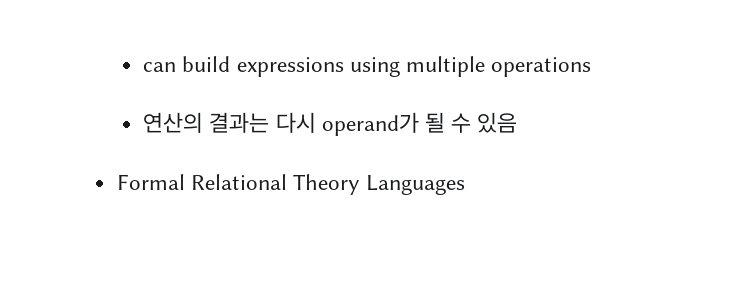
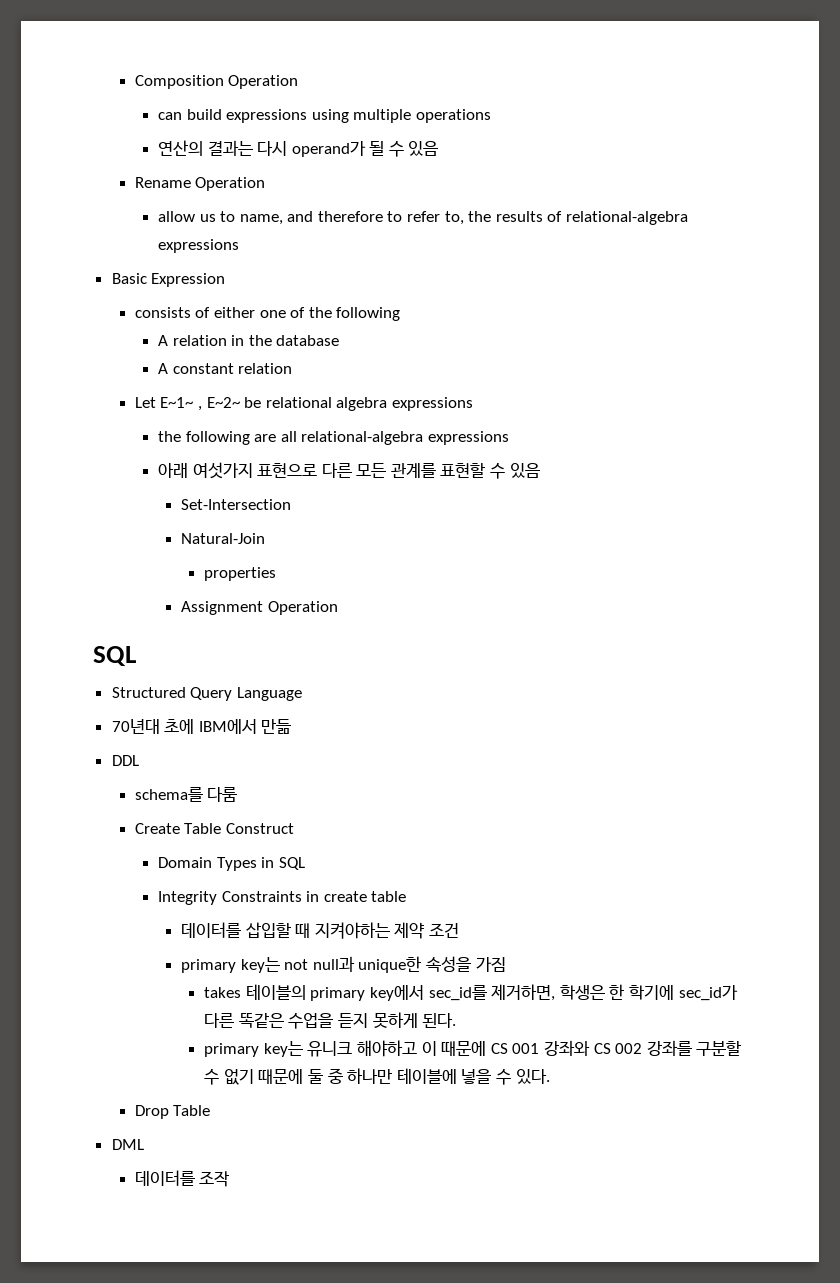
+ Composition Operation
- Formal Relational Theory Languages
+ Rename Operation
+ allow us to name, and therefore to refer to, the results of relational-algebra expressions
+ Basic Expression
+ consists of either one of the following
+ A relation in the database
+ A constant relation
+ Let E~1~ , E~2~ be relational algebra expressions
+ the following are all relational-algebra expressions
+ 아래 여섯가지 표현으로 다른 모든 관계를 표현할 수 있음
+ Set-Intersection
+ Natural-Join
+ properties
+ Assignment Operation
+ SQL
+ Structured Query Language
+ 70년대 초에 IBM에서 만듦
+ DDL
+ schema를 다룸
+ Create Table Construct
+ Domain Types in SQL
+ Integrity Constraints in create table
+ 데이터를 삽입할 때 지켜야하는 제약 조건
+ primary key는 not null과 unique한 속성을 가짐
+ takes 테이블의 primary key에서 sec_id를 제거하면, 학생은 한 학기에 sec_id가 다른 똑같은 수업을 듣지 못하게 된다.
+ primary key는 유니크 해야하고 이 때문에 CS 001 강좌와 CS 002 강좌를 구분할 수 없기 때문에 둘 중 하나만 테이블에 넣을 수 있다.
+ Drop Table
+ DML
+ 데이터를 조작

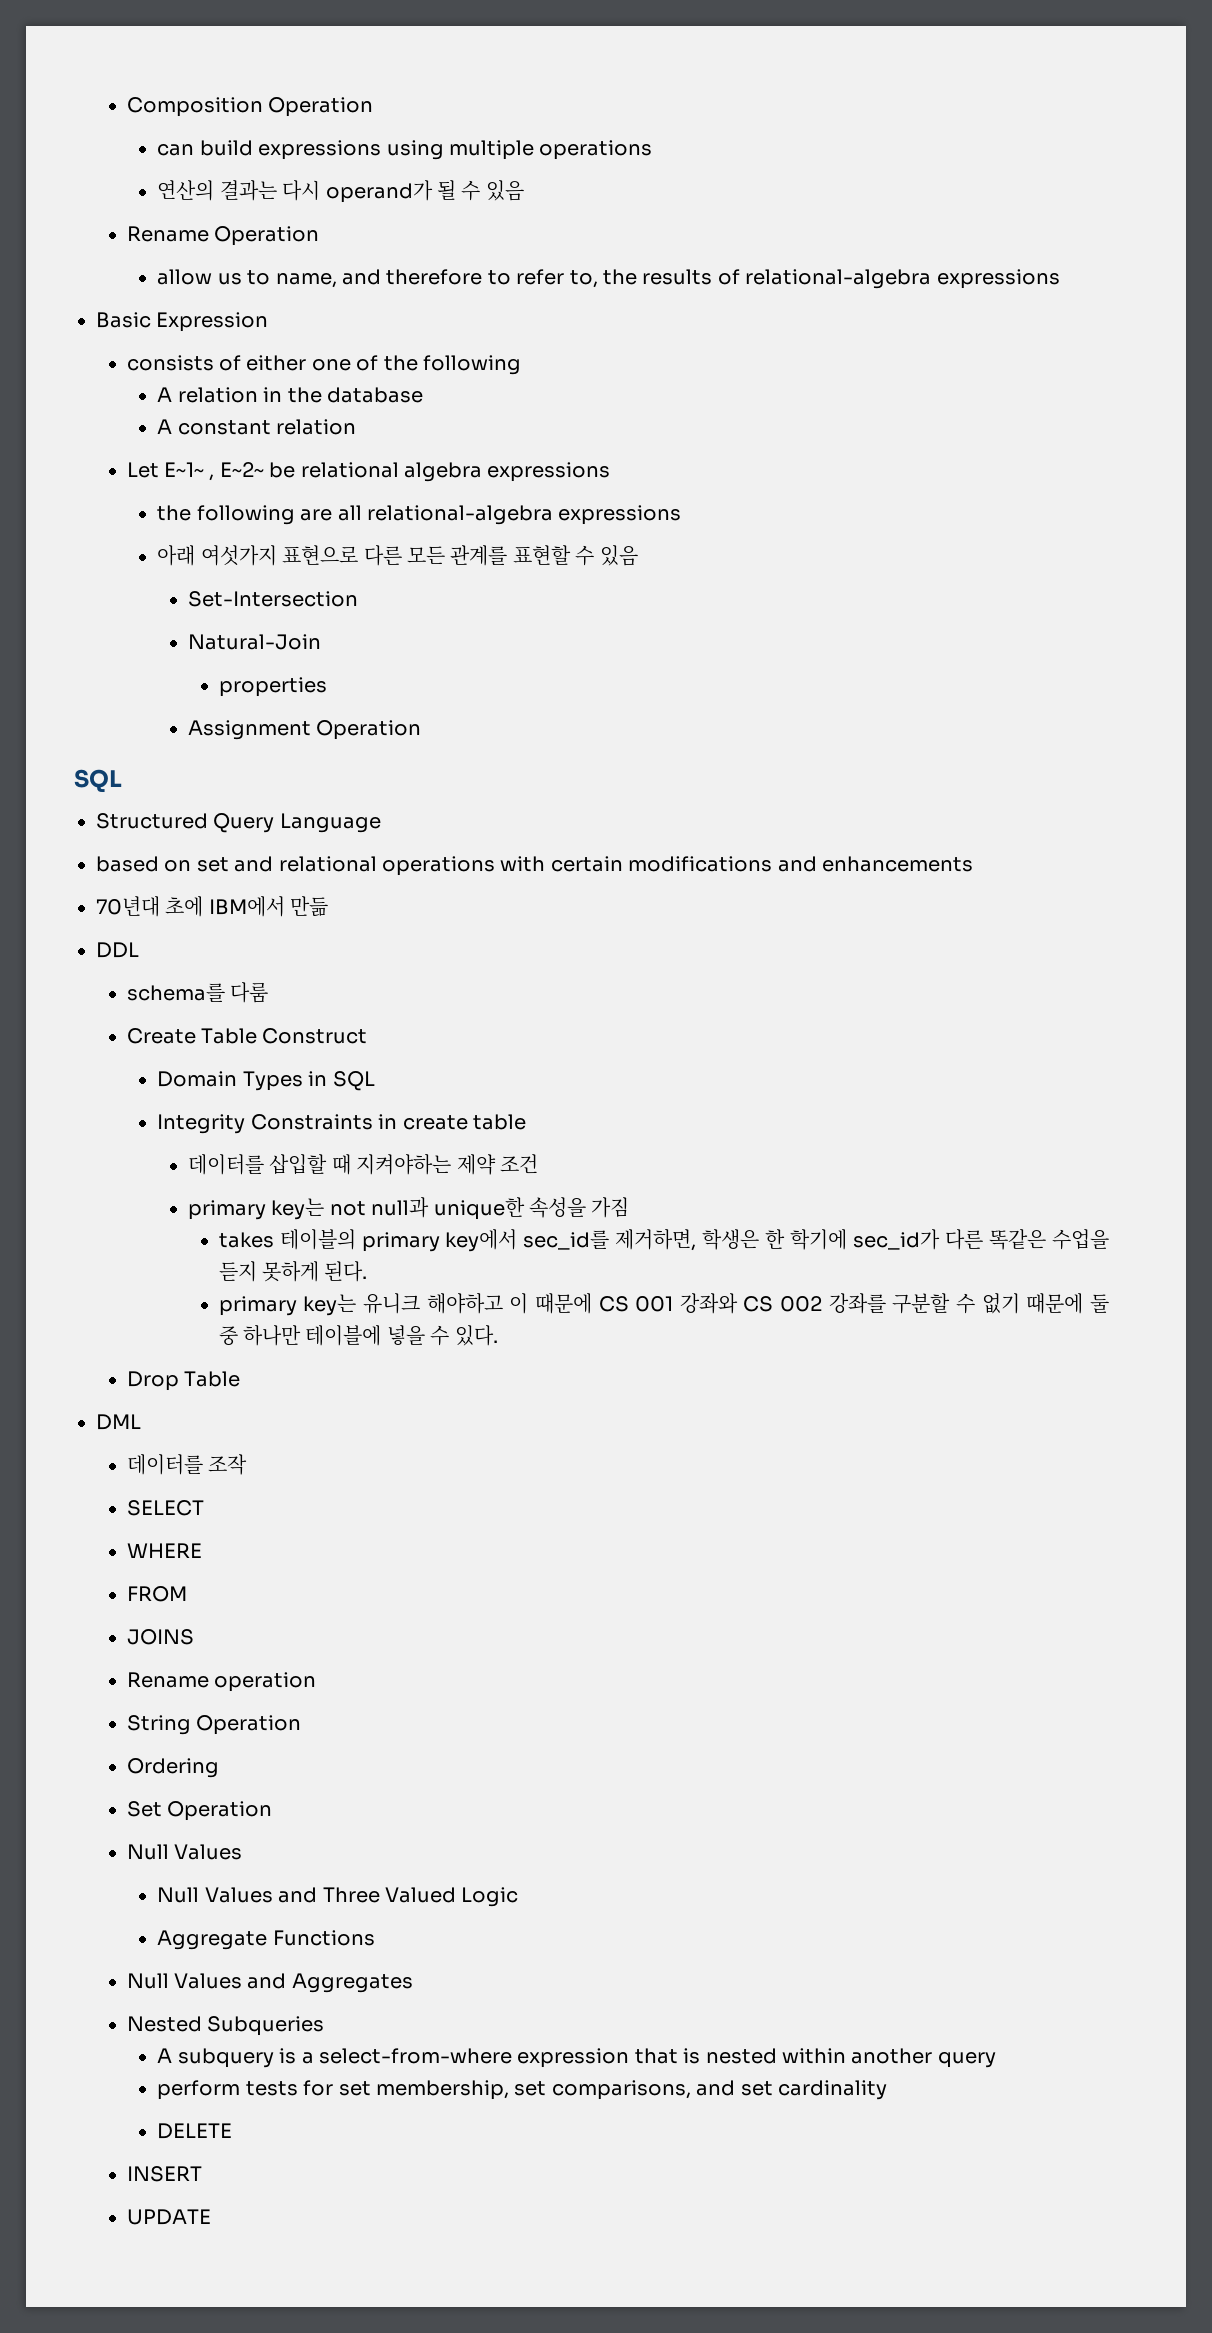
+ based on set and relational operations with certain modifications and enhancements
+ SELECT
+ WHERE
+ FROM
+ JOINS
+ Rename operation
+ String Operation
+ Ordering
+ Set Operation
+ Null Values
+ Null Values and Three Valued Logic
+ Aggregate Functions
+ Null Values and Aggregates
+ Nested Subqueries
+ A subquery is a select-from-where expression that is nested within another query
+ perform tests for set membership, set comparisons, and set cardinality
+ DELETE
+ INSERT
+ UPDATE

